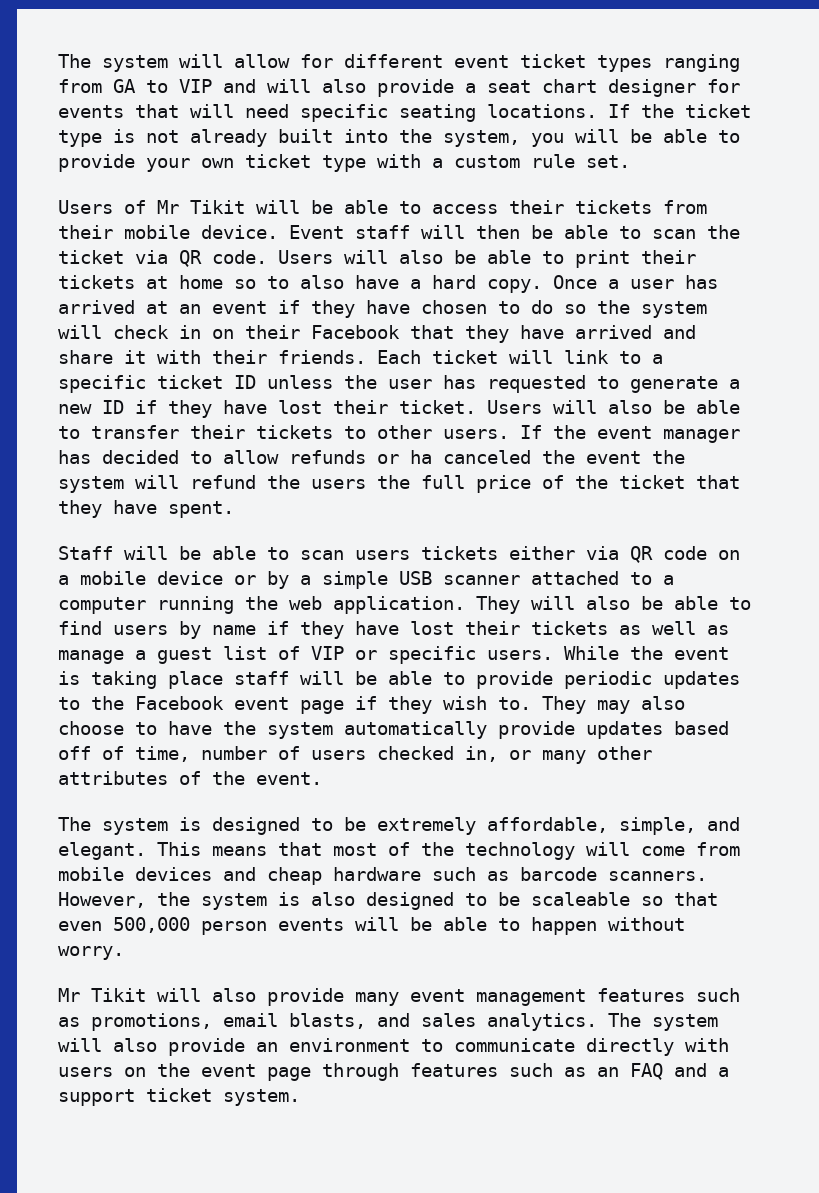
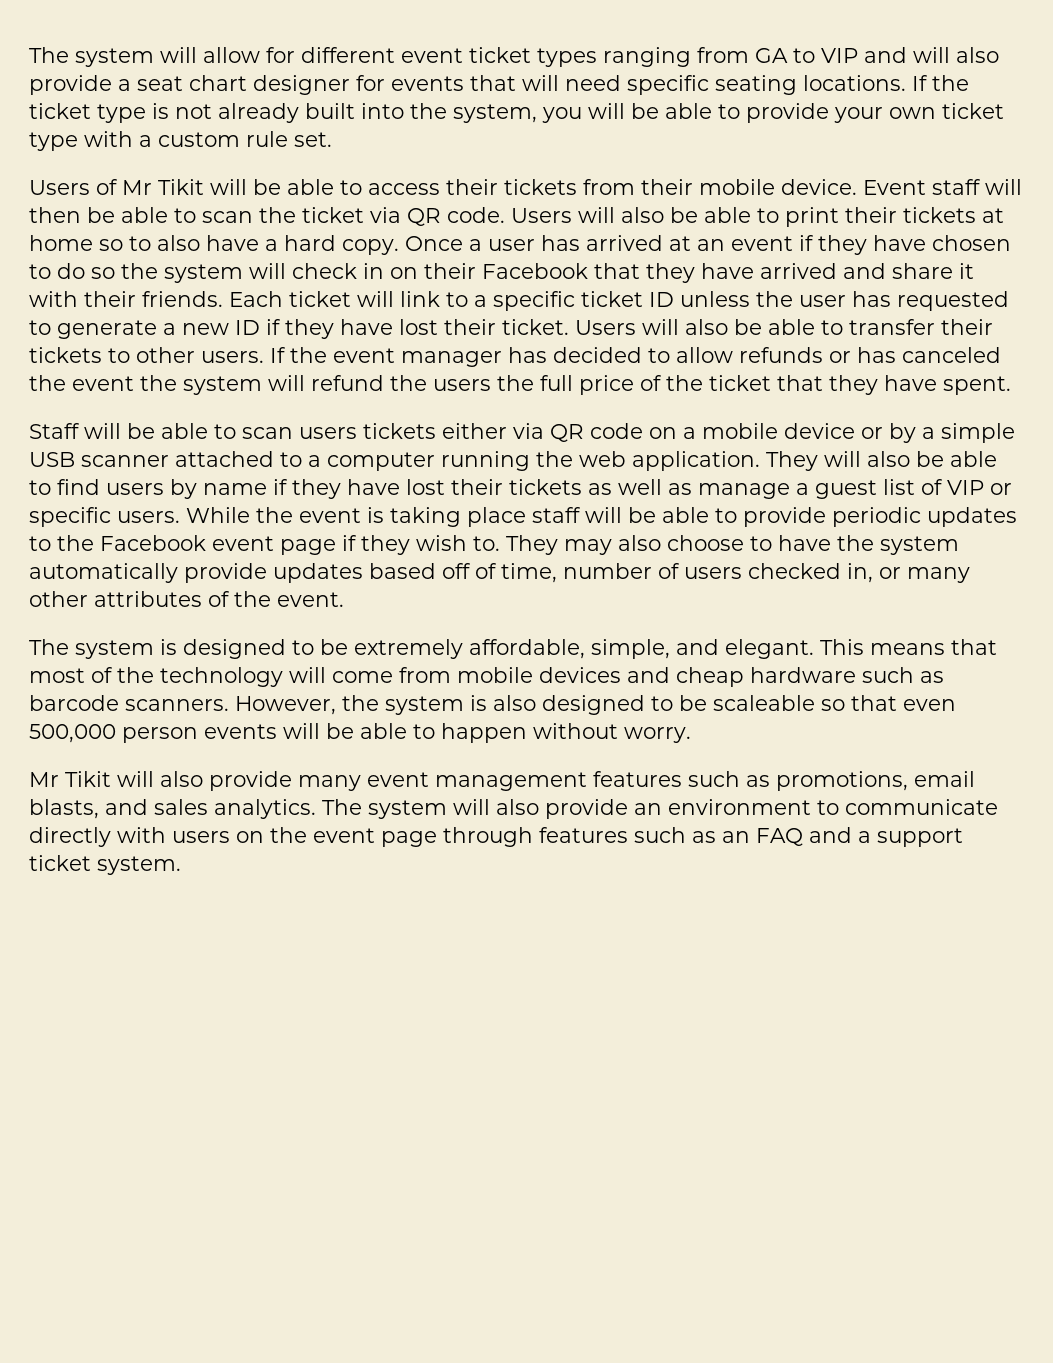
- If the event manager has decided to allow refunds or ha canceled the event the system will refund the users the full price of the ticket that they have spent.
+ If the event manager has decided to allow refunds or has canceled the event the system will refund the users the full price of the ticket that they have spent.

